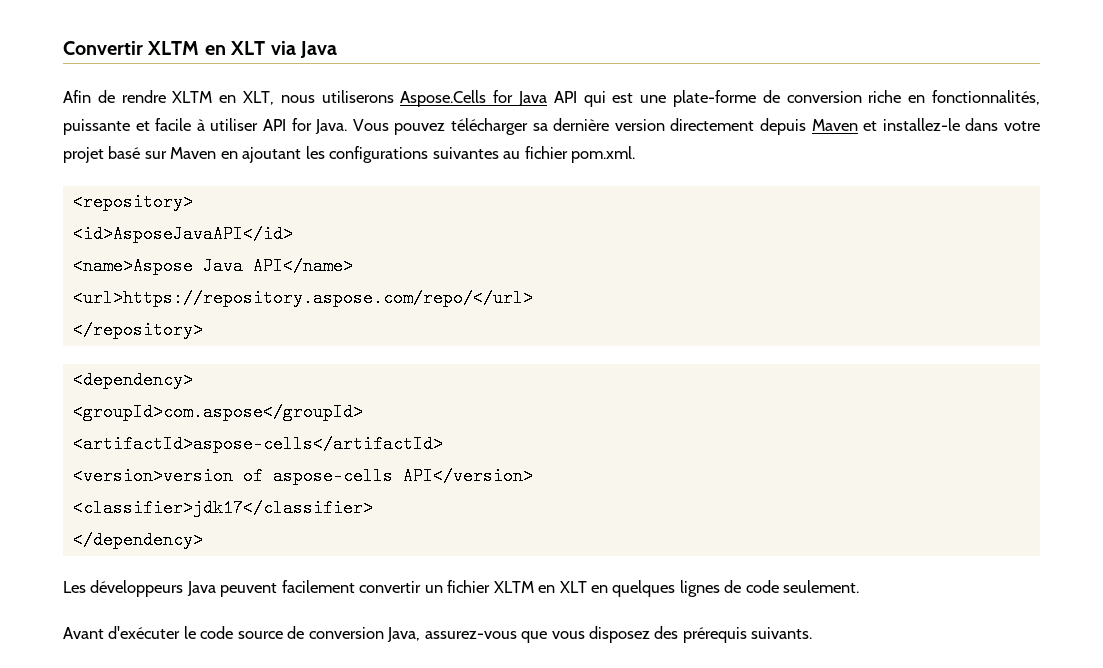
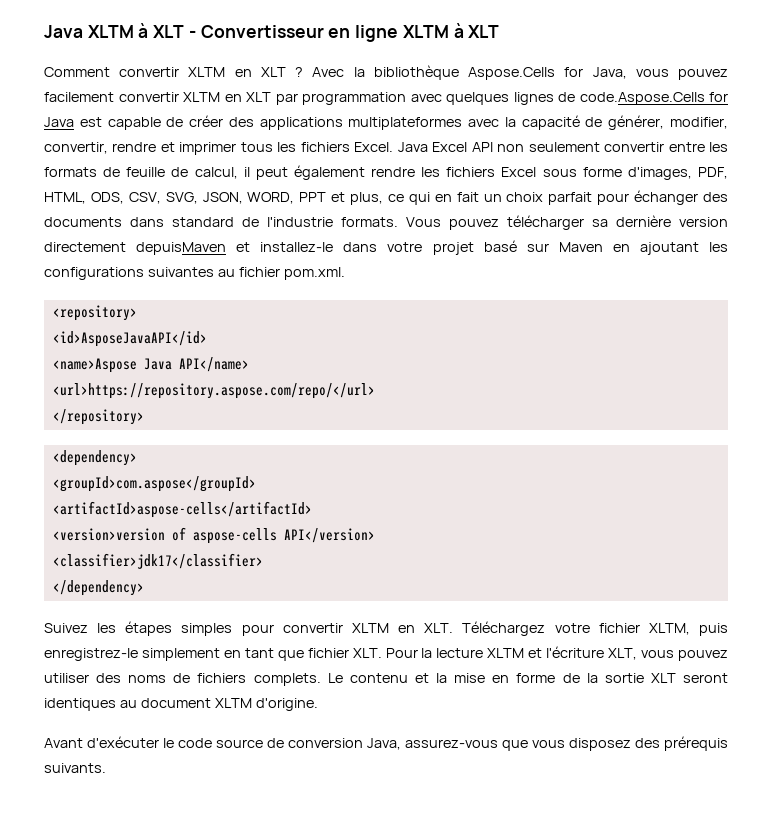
- Convertir XLTM en XLT via Java
- Afin de rendre XLTM en XLT, nous utiliserons Aspose.Cells for Java API qui est une plate-forme de conversion riche en fonctionnalités, puissante et facile à utiliser API for Java.
+ Java XLTM à XLT - Convertisseur en ligne XLTM à XLT
+ Comment convertir XLTM en XLT ? Avec la bibliothèque Aspose.Cells for Java, vous pouvez facilement convertir XLTM en XLT par programmation avec quelques lignes de code.Aspose.Cells for Java est capable de créer des applications multiplateformes avec la capacité de générer, modifier, convertir, rendre et imprimer tous les fichiers Excel. Java Excel API non seulement convertir entre les formats de feuille de calcul, il peut également rendre les fichiers Excel sous forme d'images, PDF, HTML, ODS, CSV, SVG, JSON, WORD, PPT et plus, ce qui en fait un choix parfait pour échanger des documents dans standard de l'industrie formats.
- Vous pouvez télécharger sa dernière version directement depuis Maven et installez-le dans votre projet basé sur Maven en ajoutant les configurations suivantes au fichier pom.xml.
+ Vous pouvez télécharger sa dernière version directement depuisMaven et installez-le dans votre projet basé sur Maven en ajoutant les configurations suivantes au fichier pom.xml.
- Les développeurs Java peuvent facilement convertir un fichier XLTM en XLT en quelques lignes de code seulement.
+ Suivez les étapes simples pour convertir XLTM en XLT. Téléchargez votre fichier XLTM, puis enregistrez-le simplement en tant que fichier XLT. Pour la lecture XLTM et l'écriture XLT, vous pouvez utiliser des noms de fichiers complets. Le contenu et la mise en forme de la sortie XLT seront identiques au document XLTM d'origine.

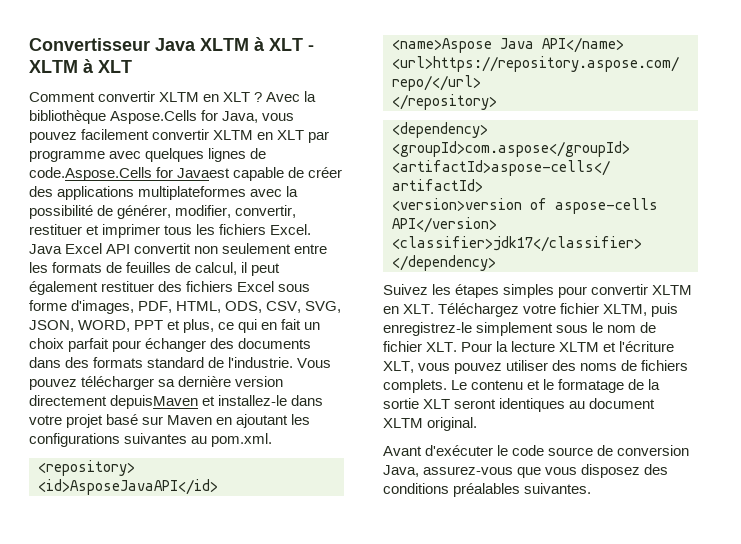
- Java XLTM à XLT - Convertisseur en ligne XLTM à XLT
+ Convertisseur Java XLTM à XLT - XLTM à XLT
- Avec la bibliothèque Aspose.Cells for Java, vous pouvez facilement convertir XLTM en XLT par programmation avec quelques lignes de code.Aspose.Cells for Java est capable de créer des applications multiplateformes avec la capacité de générer, modifier, convertir, rendre et imprimer tous les fichiers Excel.
+ Avec la bibliothèque Aspose.Cells for Java, vous pouvez facilement convertir XLTM en XLT par programme avec quelques lignes de code.Aspose.Cells for Javaest capable de créer des applications multiplateformes avec la possibilité de générer, modifier, convertir, restituer et imprimer tous les fichiers Excel.
- Java Excel API non seulement convertir entre les formats de feuille de calcul, il peut également rendre les fichiers Excel sous forme d'images, PDF, HTML, ODS, CSV, SVG, JSON, WORD, PPT et plus, ce qui en fait un choix parfait pour échanger des documents dans standard de l'industrie formats.
+ Java Excel API convertit non seulement entre les formats de feuilles de calcul, il peut également restituer des fichiers Excel sous forme d'images, PDF, HTML, ODS, CSV, SVG, JSON, WORD, PPT et plus, ce qui en fait un choix parfait pour échanger des documents dans des formats standard de l'industrie.
- Vous pouvez télécharger sa dernière version directement depuisMaven et installez-le dans votre projet basé sur Maven en ajoutant les configurations suivantes au fichier pom.xml.
+ Vous pouvez télécharger sa dernière version directement depuisMaven et installez-le dans votre projet basé sur Maven en ajoutant les configurations suivantes au pom.xml.
- Suivez les étapes simples pour convertir XLTM en XLT. Téléchargez votre fichier XLTM, puis enregistrez-le simplement en tant que fichier XLT. Pour la lecture XLTM et l'écriture XLT, vous pouvez utiliser des noms de fichiers complets.
+ Suivez les étapes simples pour convertir XLTM en XLT. Téléchargez votre fichier XLTM, puis enregistrez-le simplement sous le nom de fichier XLT. Pour la lecture XLTM et l'écriture XLT, vous pouvez utiliser des noms de fichiers complets.
- Le contenu et la mise en forme de la sortie XLT seront identiques au document XLTM d'origine.
+ Le contenu et le formatage de la sortie XLT seront identiques au document XLTM original.
- Avant d'exécuter le code source de conversion Java, assurez-vous que vous disposez des prérequis suivants.
+ Avant d'exécuter le code source de conversion Java, assurez-vous que vous disposez des conditions préalables suivantes.

